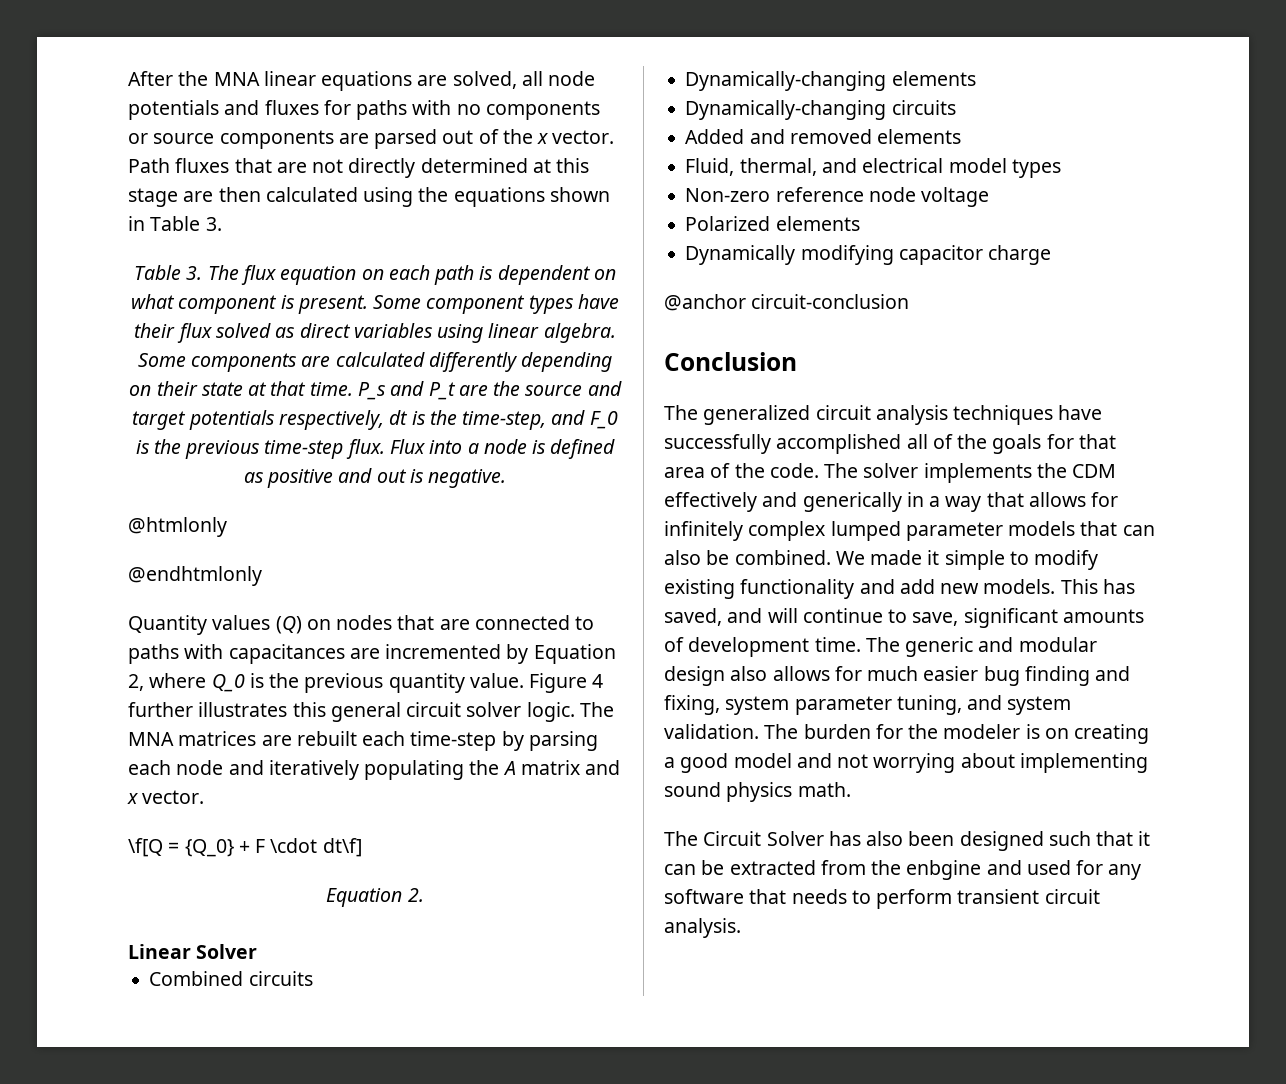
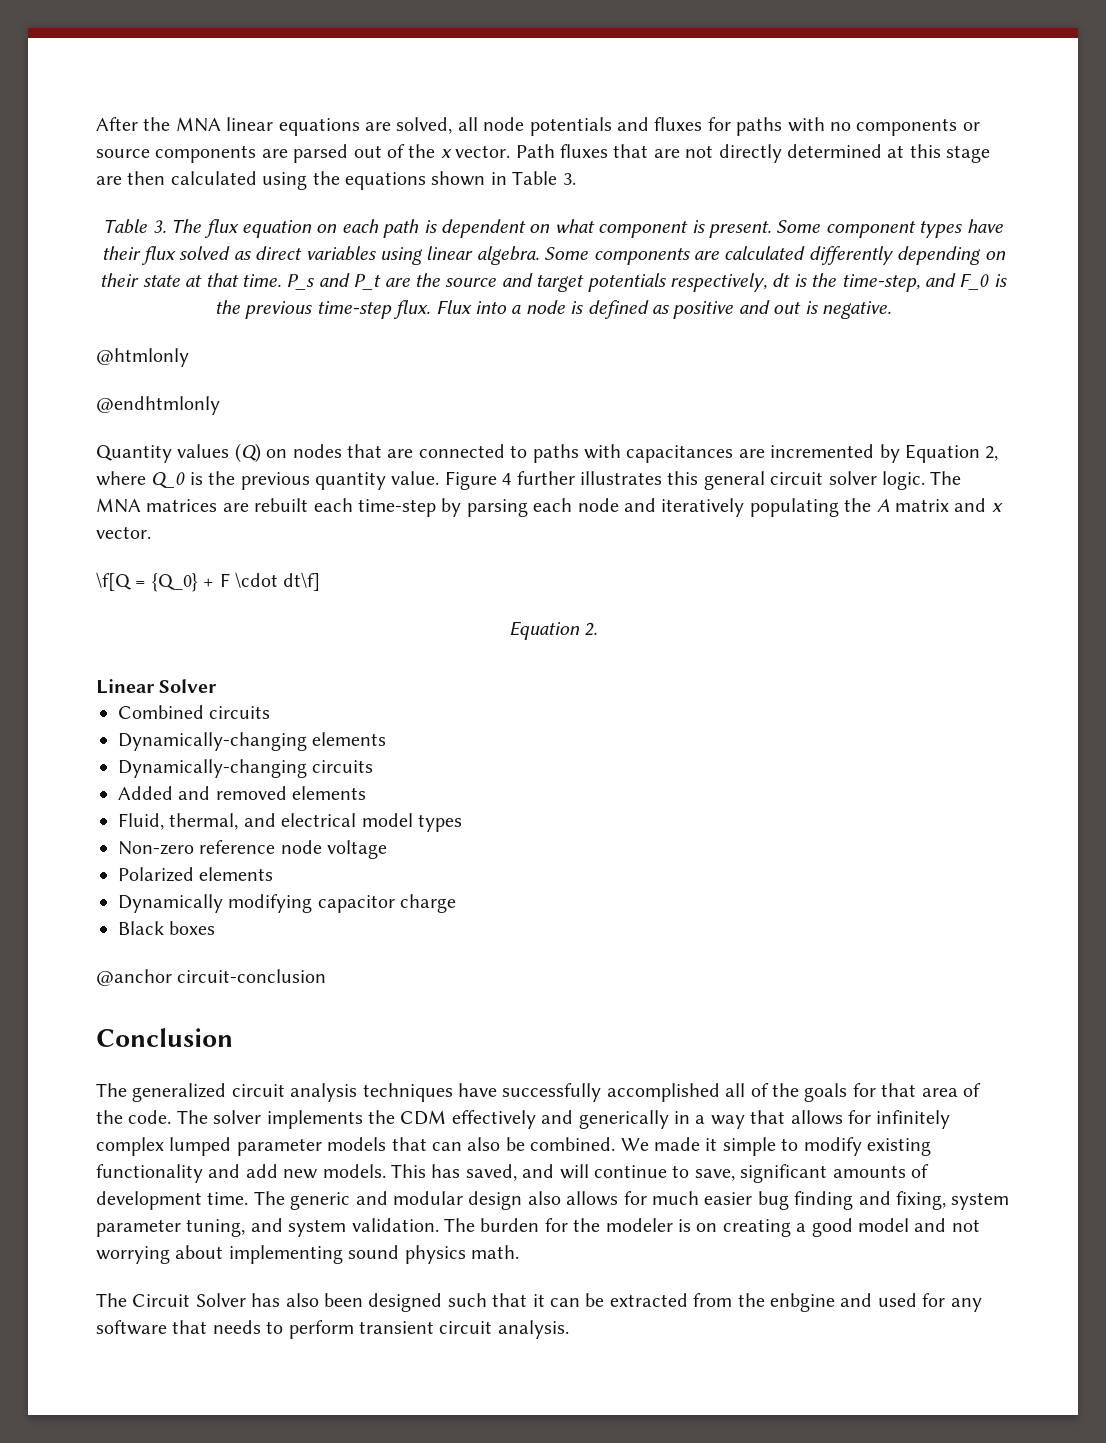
+ Black boxes

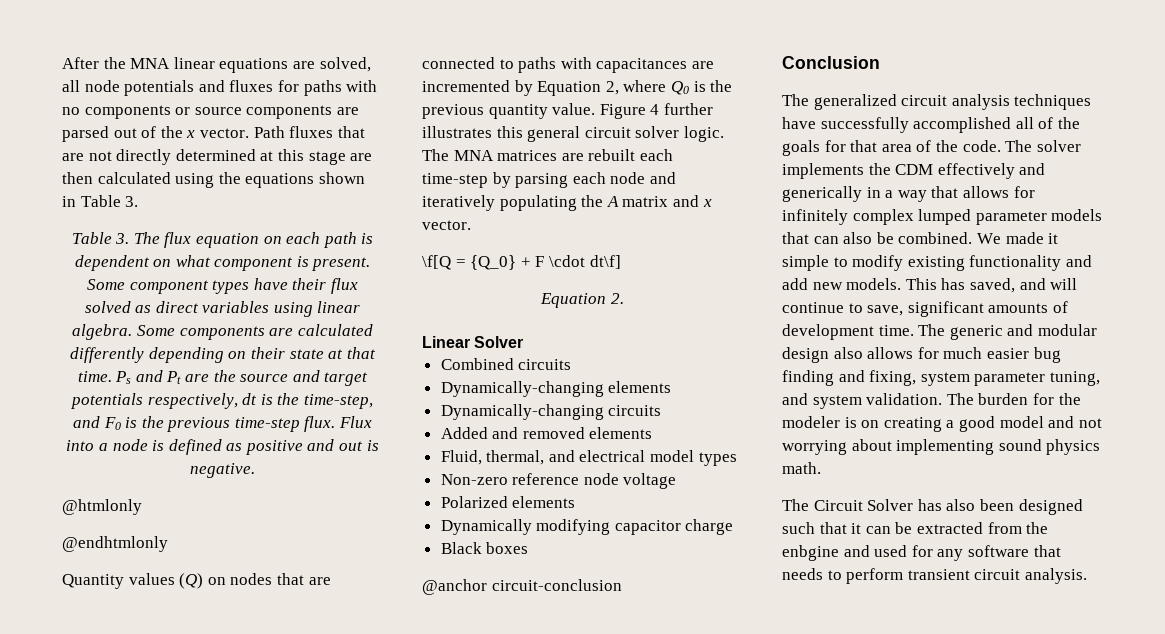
- P_s and P_t are the source and target potentials respectively, dt is the time-step, and F_0 is the previous time-step flux.
+ Ps and Pt are the source and target potentials respectively, dt is the time-step, and F0 is the previous time-step flux.
- Quantity values (Q) on nodes that are connected to paths with capacitances are incremented by Equation 2, where Q_0 is the previous quantity value.
+ Quantity values (Q) on nodes that are connected to paths with capacitances are incremented by Equation 2, where Q0 is the previous quantity value.

